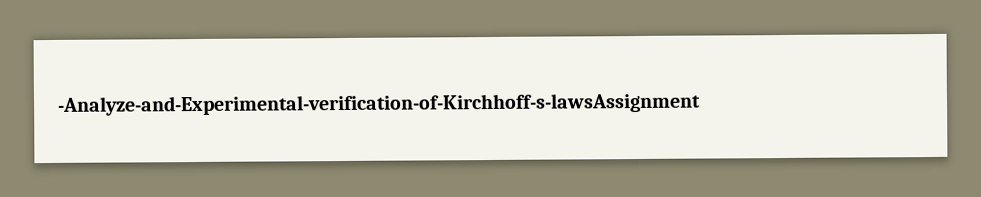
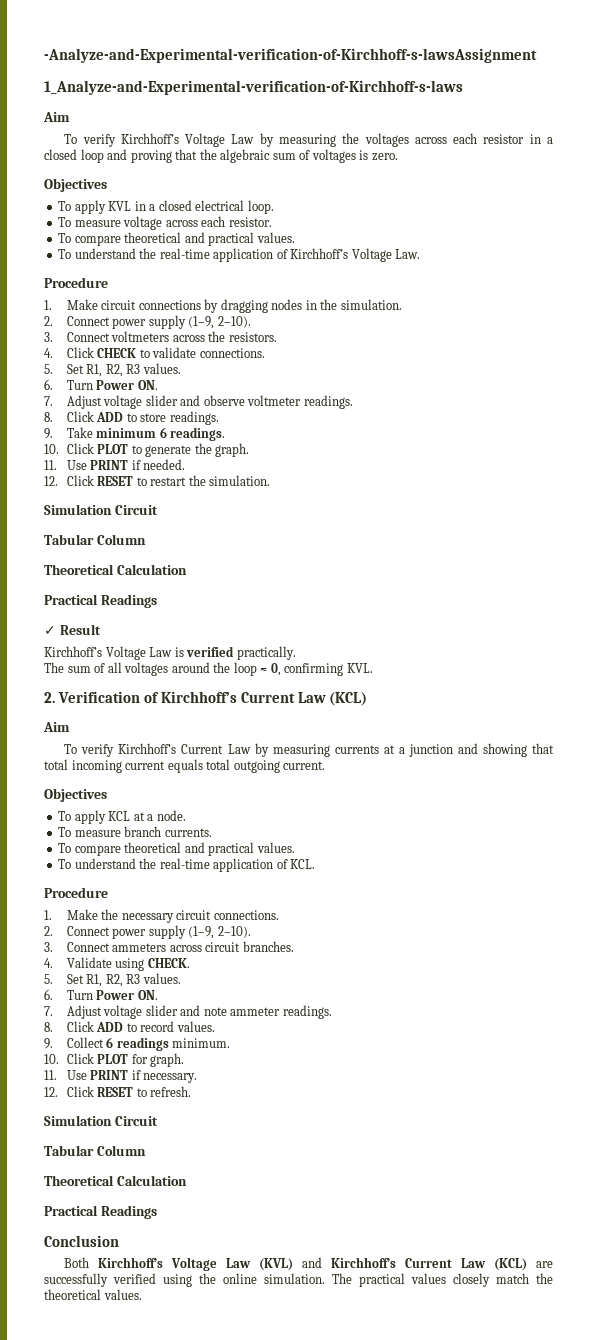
+ 1_Analyze-and-Experimental-verification-of-Kirchhoff-s-laws
+ Aim
+ To verify Kirchhoff’s Voltage Law by measuring the voltages across each resistor in a closed loop and proving that the algebraic sum of voltages is zero.
+ Objectives
+ To apply KVL in a closed electrical loop.
+ To measure voltage across each resistor.
+ To compare theoretical and practical values.
+ To understand the real-time application of Kirchhoff’s Voltage Law.
+ Procedure
+ 1. Make circuit connections by dragging nodes in the simulation.
+ 2. Connect power supply (1–9, 2–10).
+ 3. Connect voltmeters across the resistors.
+ 4. Click CHECK to validate connections.
+ 5. Set R1, R2, R3 values.
+ 6. Turn Power ON.
+ 7. Adjust voltage slider and observe voltmeter readings.
+ 8. Click ADD to store readings.
+ 9. Take minimum 6 readings.
+ 10. Click PLOT to generate the graph.
+ 11. Use PRINT if needed.
+ 12. Click RESET to restart the simulation.
+ Simulation Circuit
+ Tabular Column
+ Theoretical Calculation
+ Practical Readings
+ ✓ Result
+ Kirchhoff’s Voltage Law is verified practically.
+ The sum of all voltages around the loop ≈ 0, confirming KVL.
+ 2. Verification of Kirchhoff’s Current Law (KCL)
+ Aim
+ To verify Kirchhoff’s Current Law by measuring currents at a junction and showing that total incoming current equals total outgoing current.
+ Objectives
+ To apply KCL at a node.
+ To measure branch currents.
+ To compare theoretical and practical values.
+ To understand the real-time application of KCL.
+ Procedure
+ 1. Make the necessary circuit connections.
+ 2. Connect power supply (1–9, 2–10).
+ 3. Connect ammeters across circuit branches.
+ 4. Validate using CHECK.
+ 5. Set R1, R2, R3 values.
+ 6. Turn Power ON.
+ 7. Adjust voltage slider and note ammeter readings.
+ 8. Click ADD to record values.
+ 9. Collect 6 readings minimum.
+ 10. Click PLOT for graph.
+ 11. Use PRINT if necessary.
+ 12. Click RESET to refresh.
+ Simulation Circuit
+ Tabular Column
+ Theoretical Calculation
+ Practical Readings
+ Conclusion
+ Both Kirchhoff’s Voltage Law (KVL) and Kirchhoff’s Current Law (KCL) are successfully verified using the online simulation. The practical values closely match the theoretical values.

